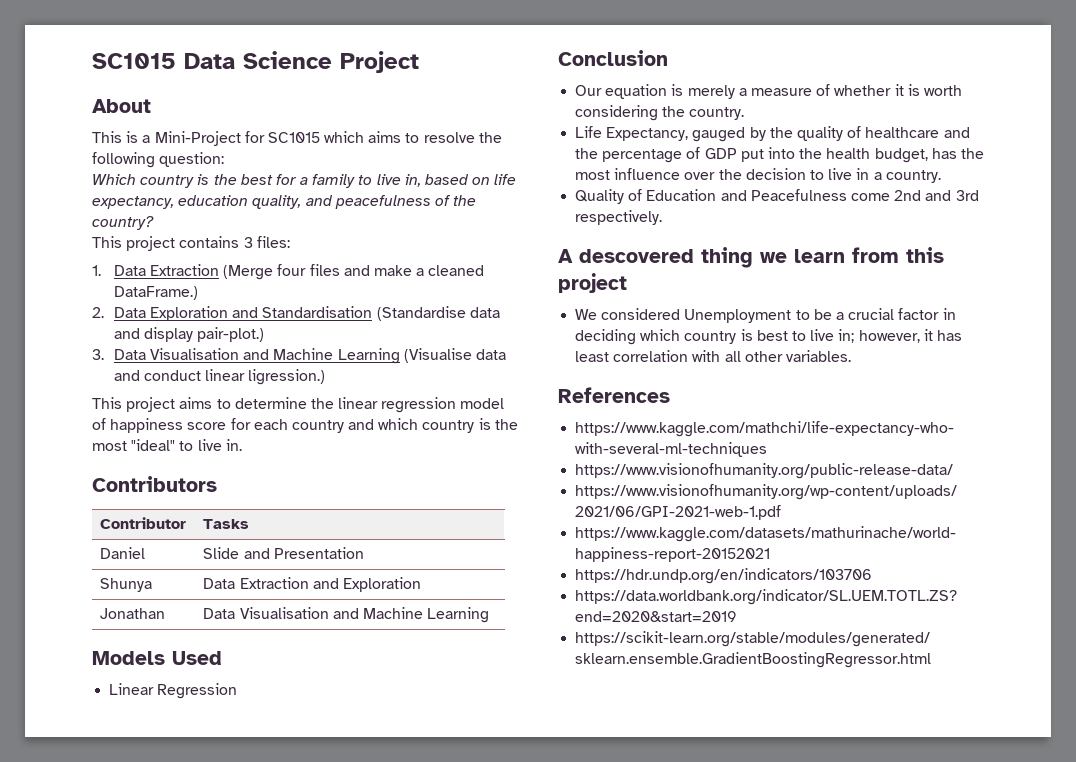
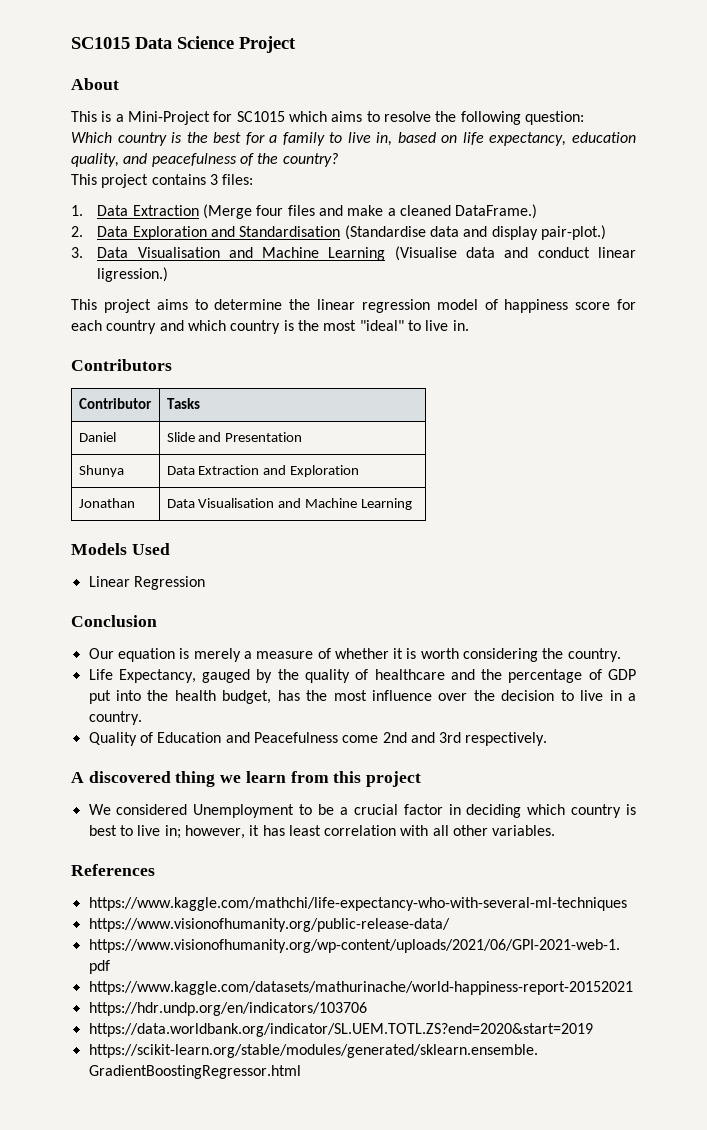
- A descovered thing we learn from this project
+ A discovered thing we learn from this project

